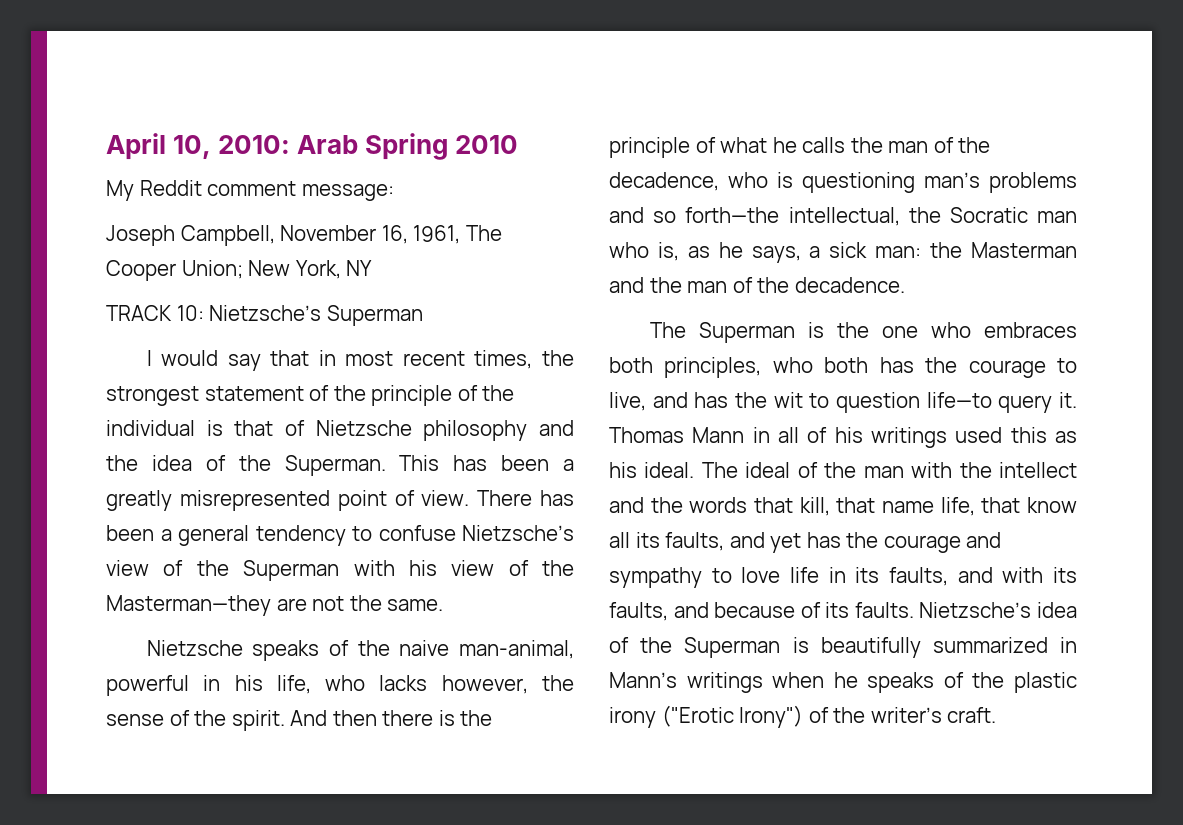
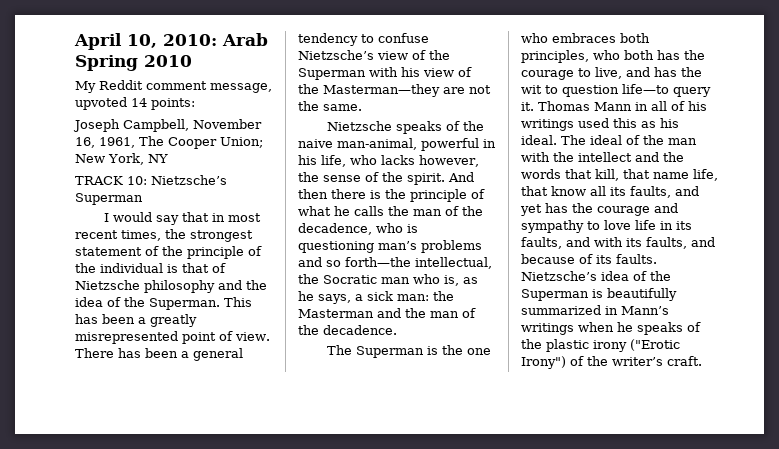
- My Reddit comment message:
+ My Reddit comment message, upvoted 14 points:

